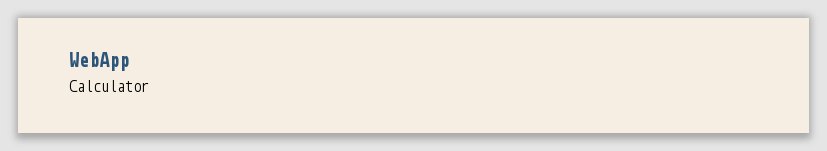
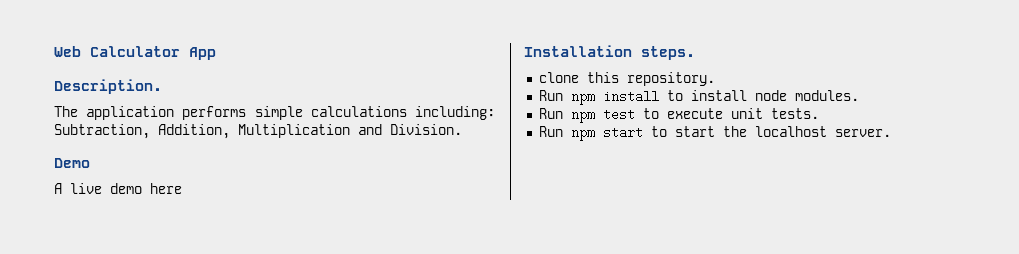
- WebApp
- Calculator
+ Web Calculator App
+ Description.
+ The application performs simple calculations including: Subtraction, Addition, Multiplication and Division.
+ Demo
+ A live demo here
+ Installation steps.
+ clone this repository.
+ Run npm install to install node modules.
+ Run npm test to execute unit tests.
+ Run npm start to start the localhost server.

